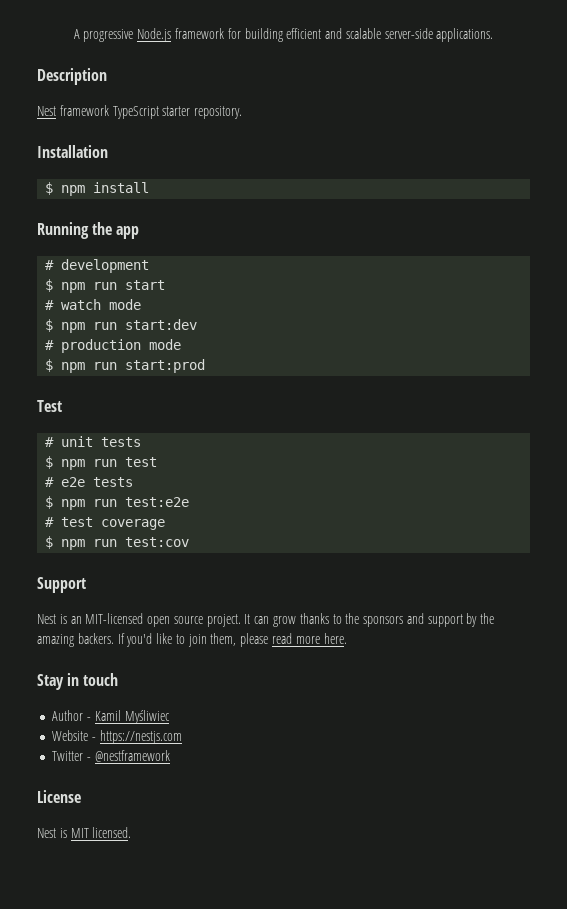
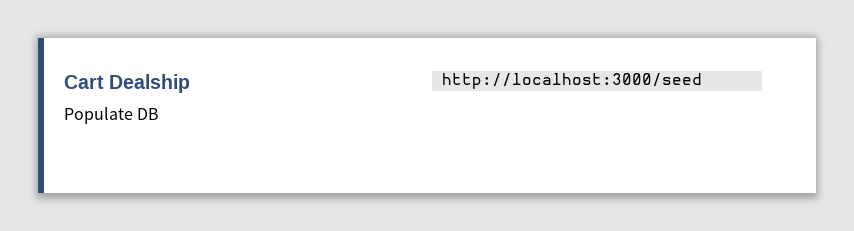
- A progressive Node.js framework for building efficient and scalable server-side applications.
- Description
- Nest framework TypeScript starter repository.
- Installation
- $ npm install
- Running the app
- # development
- $ npm run start
- # watch mode
- $ npm run start:dev
- # production mode
- $ npm run start:prod
- Test
- # unit tests
- $ npm run test
- # e2e tests
- $ npm run test:e2e
- # test coverage
- $ npm run test:cov
- Support
- Nest is an MIT-licensed open source project. It can grow thanks to the sponsors and support by the amazing backers. If you'd like to join them, please read more here.
- Stay in touch
- Author - Kamil Myśliwiec
- Website - https://nestjs.com
- Twitter - @nestframework
- License
- Nest is MIT licensed.
+ Cart Dealship
+ Populate DB
+ http://localhost:3000/seed

